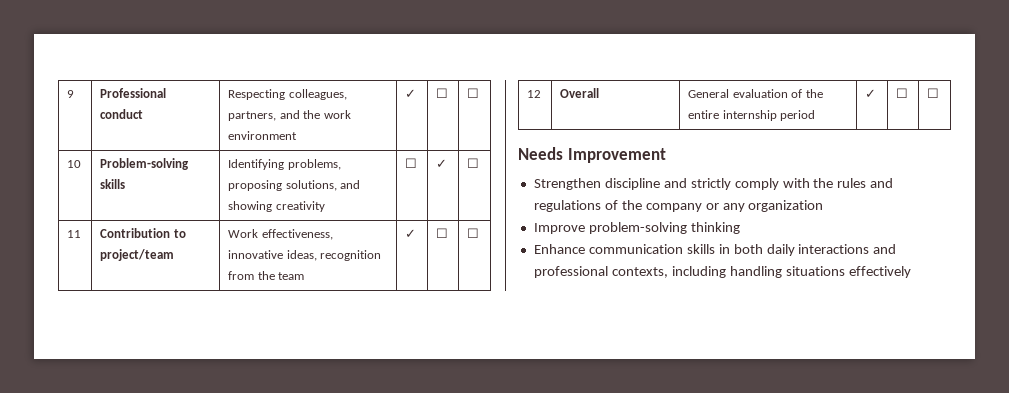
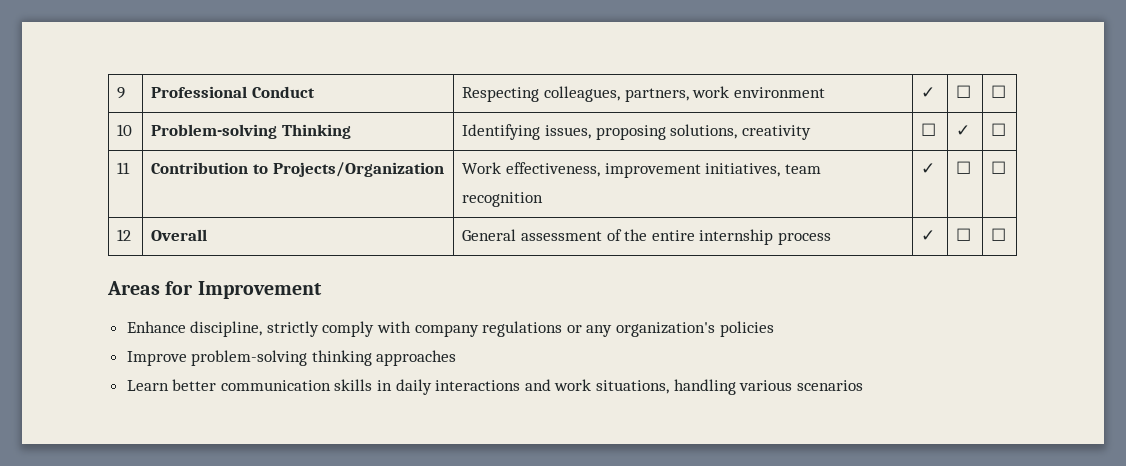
- 9 | Professional conduct | Respecting colleagues, partners, and the work environment | ✓ | ☐ | ☐
+ 9 | Professional Conduct | Respecting colleagues, partners, work environment | ✓ | ☐ | ☐
- 10 | Problem-solving skills | Identifying problems, proposing solutions, and showing creativity | ☐ | ✓ | ☐
+ 10 | Problem-solving Thinking | Identifying issues, proposing solutions, creativity | ☐ | ✓ | ☐
- 11 | Contribution to project/team | Work effectiveness, innovative ideas, recognition from the team | ✓ | ☐ | ☐
+ 11 | Contribution to Projects/Organization | Work effectiveness, improvement initiatives, team recognition | ✓ | ☐ | ☐
- 12 | Overall | General evaluation of the entire internship period | ✓ | ☐ | ☐
- Needs Improvement
+ 12 | Overall | General assessment of the entire internship process | ✓ | ☐ | ☐
+ Areas for Improvement
- Strengthen discipline and strictly comply with the rules and regulations of the company or any organization
+ Enhance discipline, strictly comply with company regulations or any organization's policies
- Improve problem-solving thinking
- Enhance communication skills in both daily interactions and professional contexts, including handling situations effectively
+ Improve problem-solving thinking approaches
+ Learn better communication skills in daily interactions and work situations, handling various scenarios

